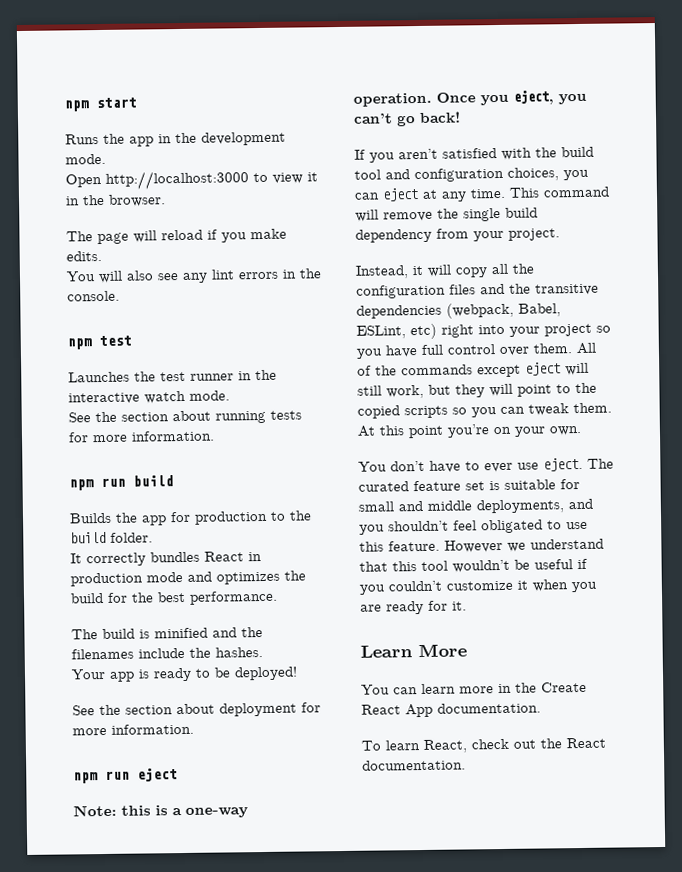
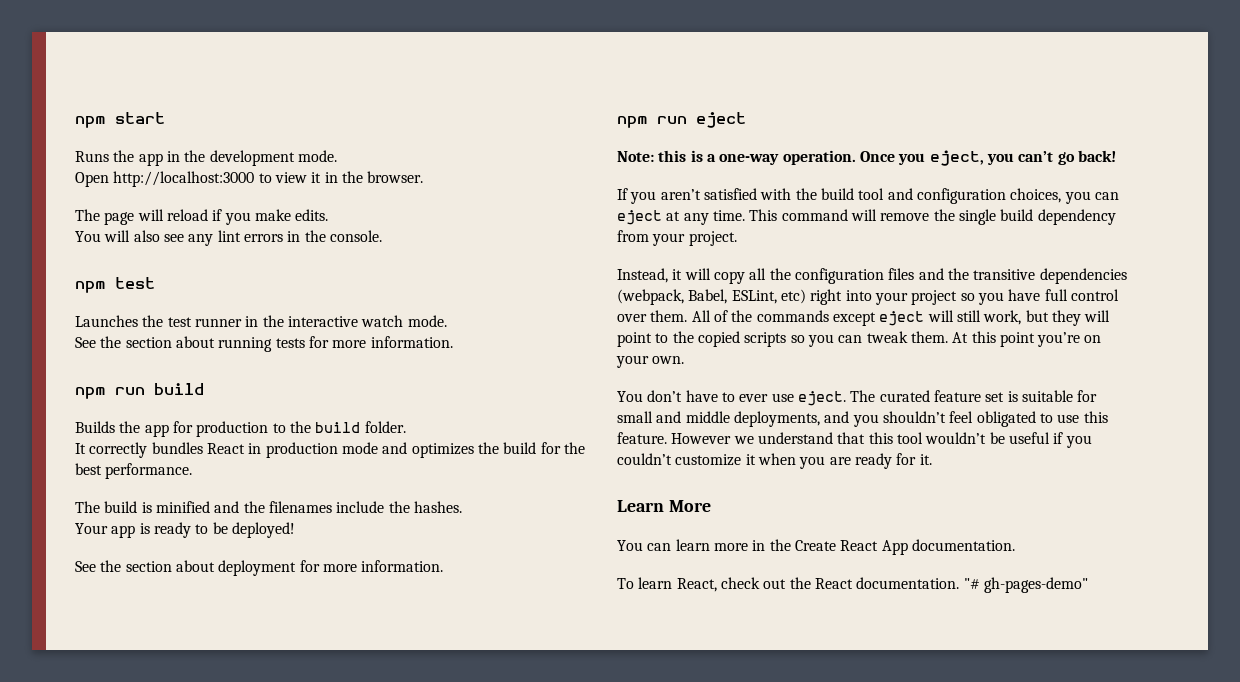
+ "# gh-pages-demo"

